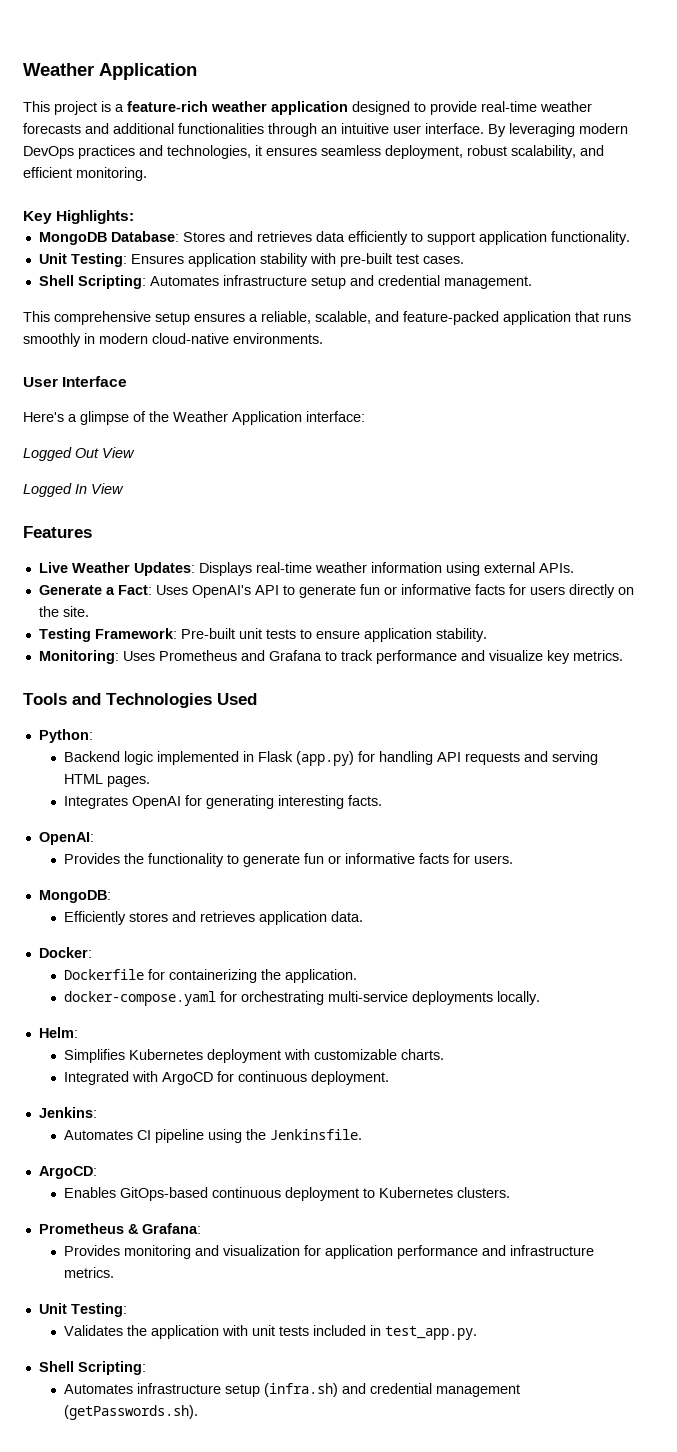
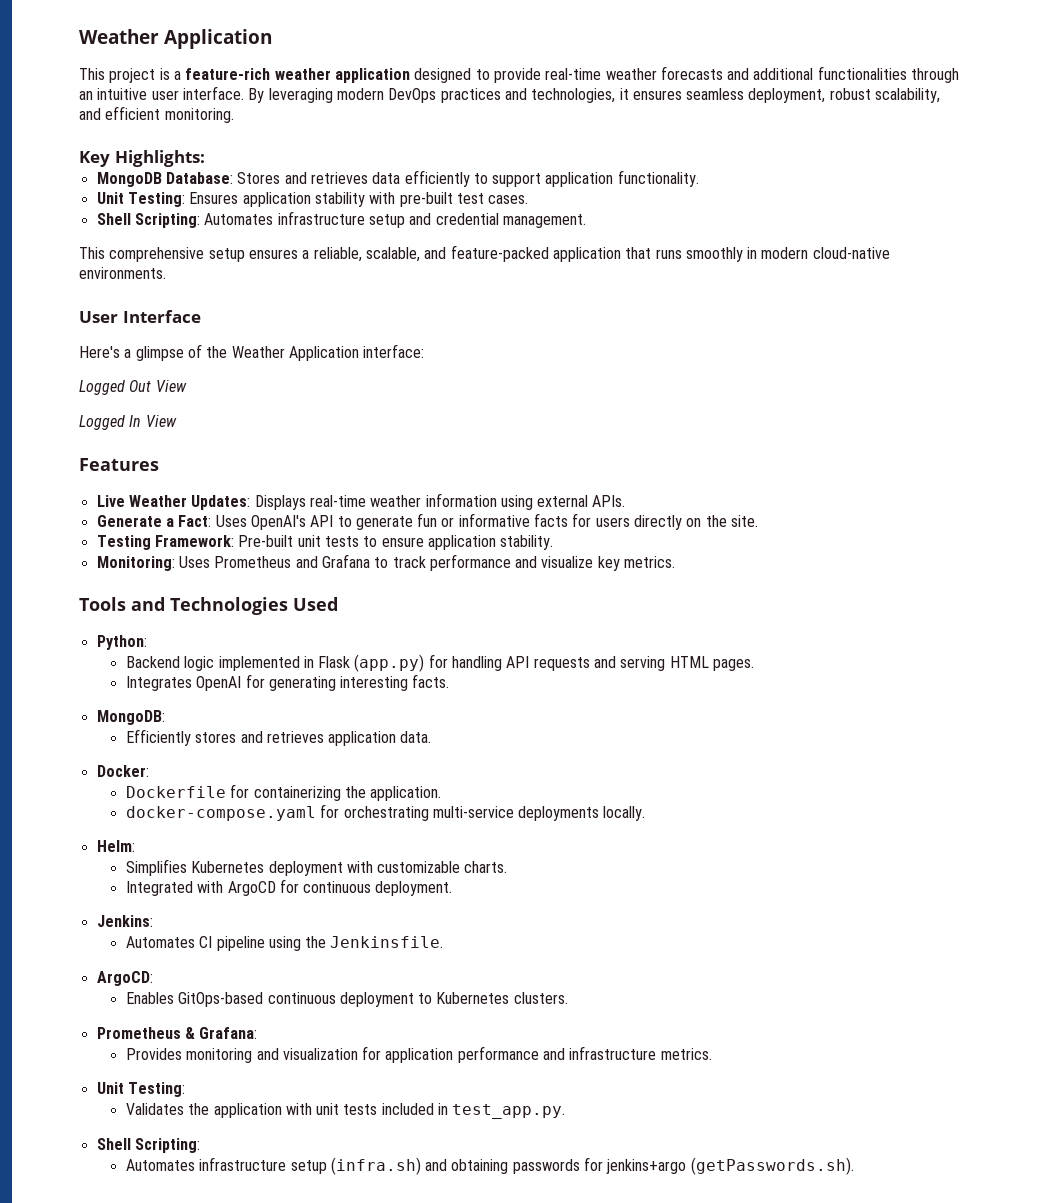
- OpenAI:
- Provides the functionality to generate fun or informative facts for users.
- Automates infrastructure setup (infra.sh) and credential management (getPasswords.sh).
+ Automates infrastructure setup (infra.sh) and obtaining passwords for jenkins+argo (getPasswords.sh).

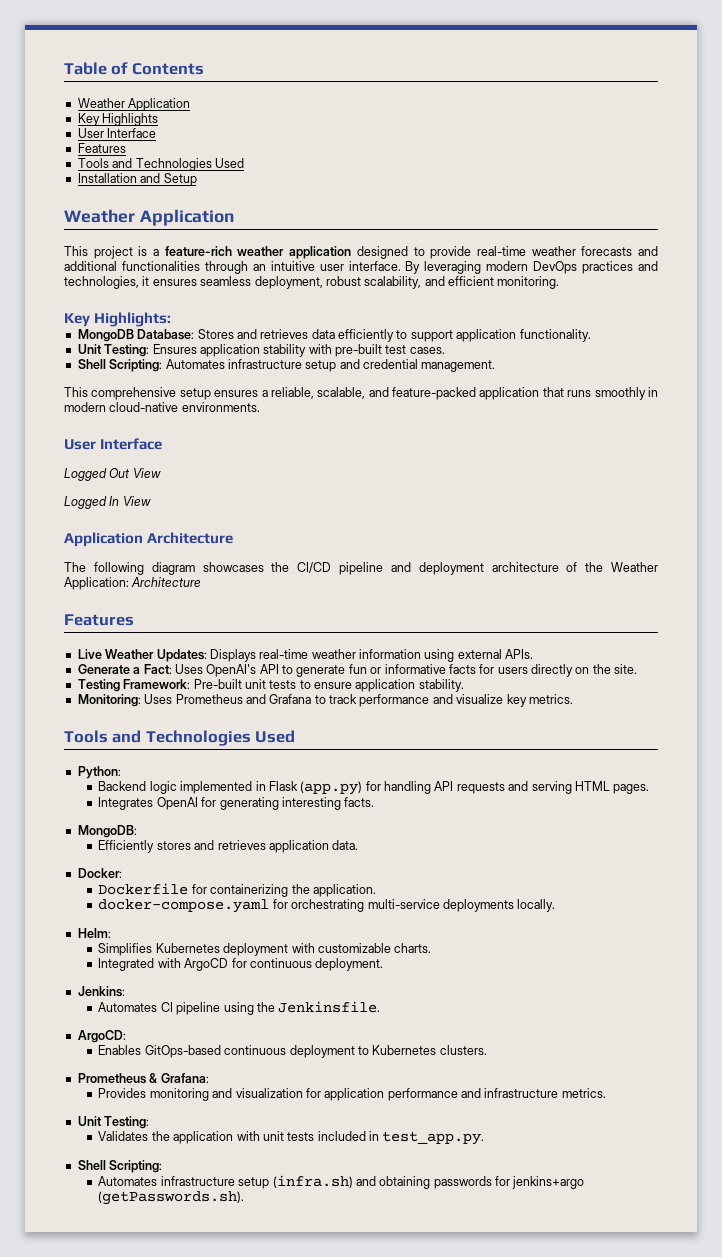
+ Table of Contents
+ Weather Application
+ Key Highlights
+ User Interface
+ Features
+ Tools and Technologies Used
+ Installation and Setup
- Here's a glimpse of the Weather Application interface:
+ Application Architecture
+ The following diagram showcases the CI/CD pipeline and deployment architecture of the Weather Application: Architecture

